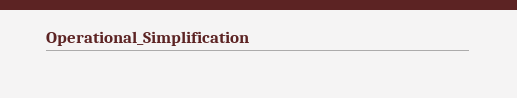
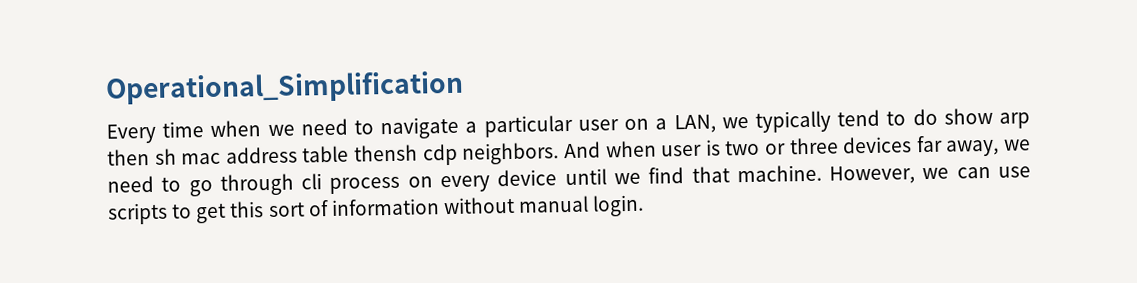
+ Every time when we need to navigate a particular user on a LAN, we typically tend to do show arp then sh mac address table thensh cdp neighbors. And when user is two or three devices far away, we need to go through cli process on every device until we find that machine. However, we can use scripts to get this sort of information without manual login.

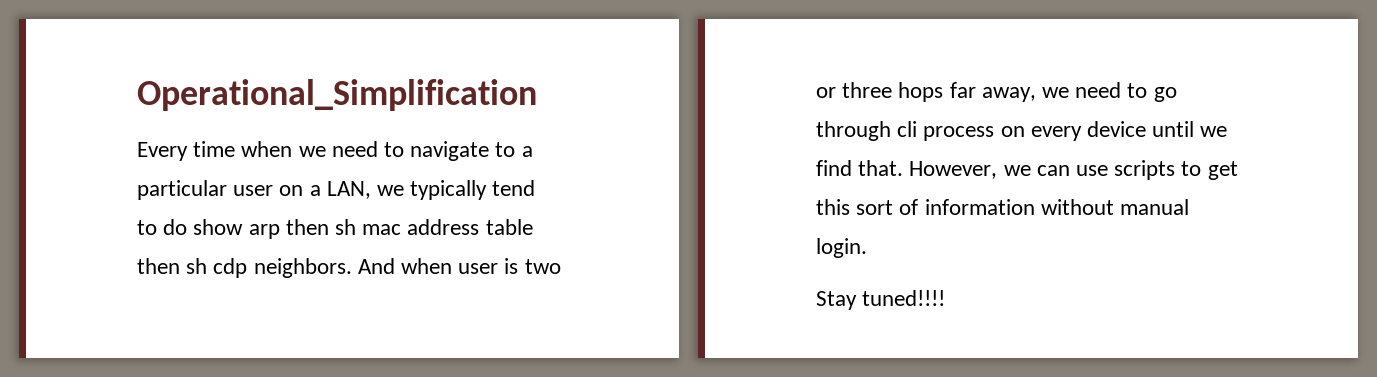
- Every time when we need to navigate a particular user on a LAN, we typically tend to do show arp then sh mac address table thensh cdp neighbors.
+ Every time when we need to navigate to a particular user on a LAN, we typically tend to do show arp then sh mac address table then sh cdp neighbors.
- And when user is two or three devices far away, we need to go through cli process on every device until we find that machine.
+ And when user is two or three hops far away, we need to go through cli process on every device until we find that.
+ Stay tuned!!!!

